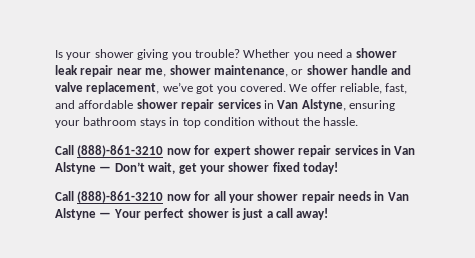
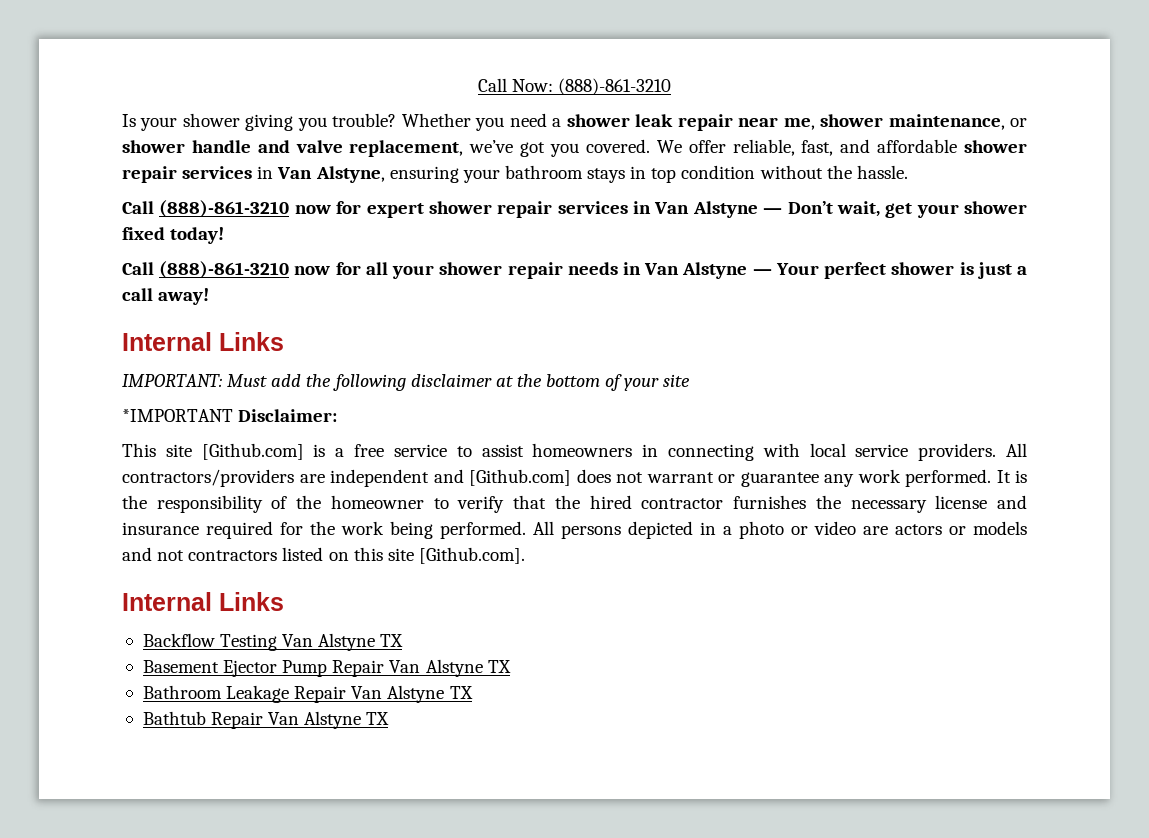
+ Call Now: (888)-861-3210
  Call (888)-861-3210 now for all your shower repair needs in Van Alstyne — Your perfect shower is just a call away!
+ Internal Links
+ IMPORTANT: Must add the following disclaimer at the bottom of your site
+ *IMPORTANT Disclaimer:
+ This site [Github.com] is a free service to assist homeowners in connecting with local service providers. All contractors/providers are independent and [Github.com] does not warrant or guarantee any work performed. It is the responsibility of the homeowner to verify that the hired contractor furnishes the necessary license and insurance required for the work being performed. All persons depicted in a photo or video are actors or models and not contractors listed on this site [Github.com].
+ Internal Links
+ Backflow Testing Van Alstyne TX
+ Basement Ejector Pump Repair Van Alstyne TX
+ Bathroom Leakage Repair Van Alstyne TX
+ Bathtub Repair Van Alstyne TX

